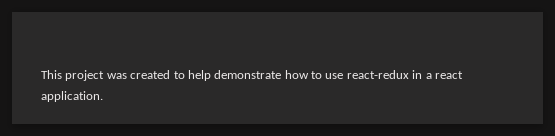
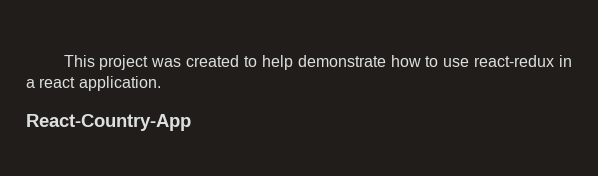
+ React-Country-App

